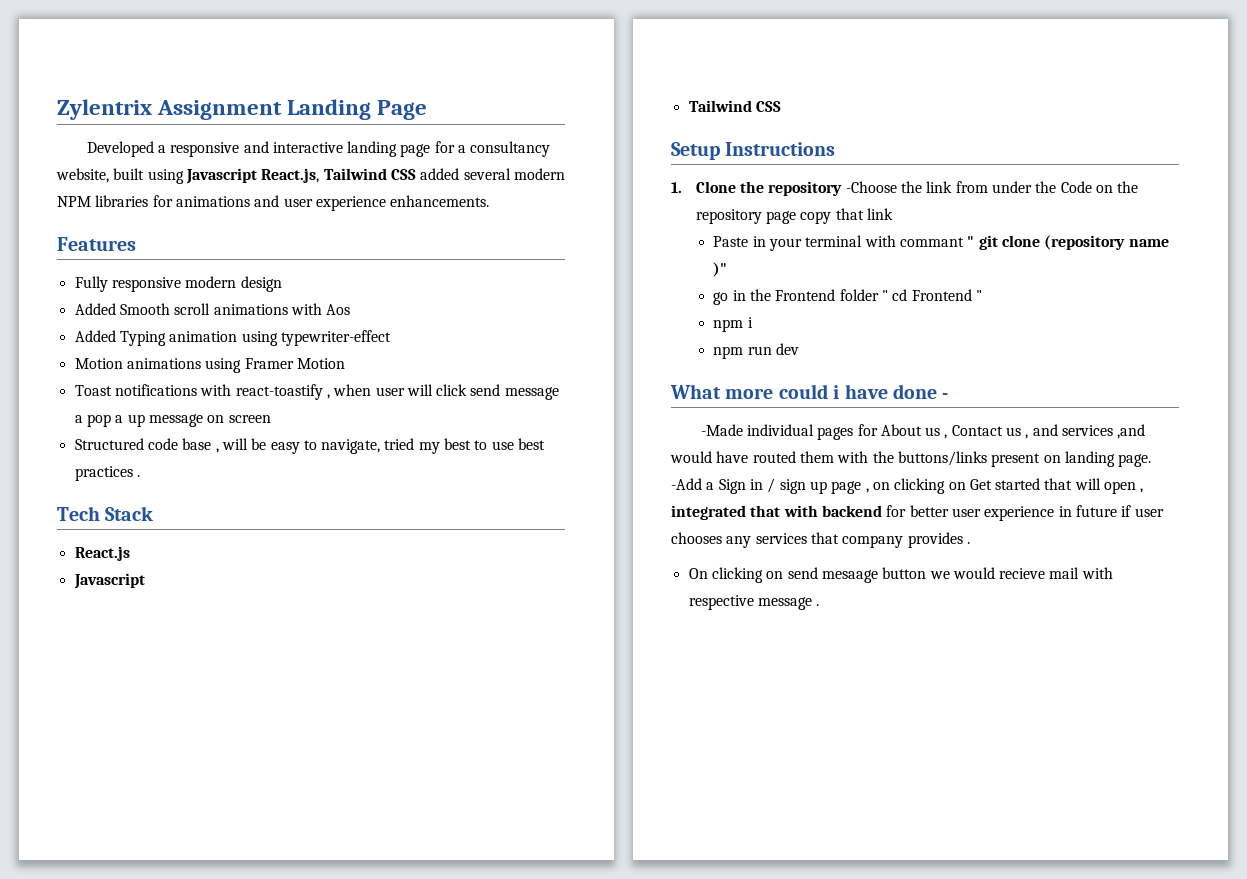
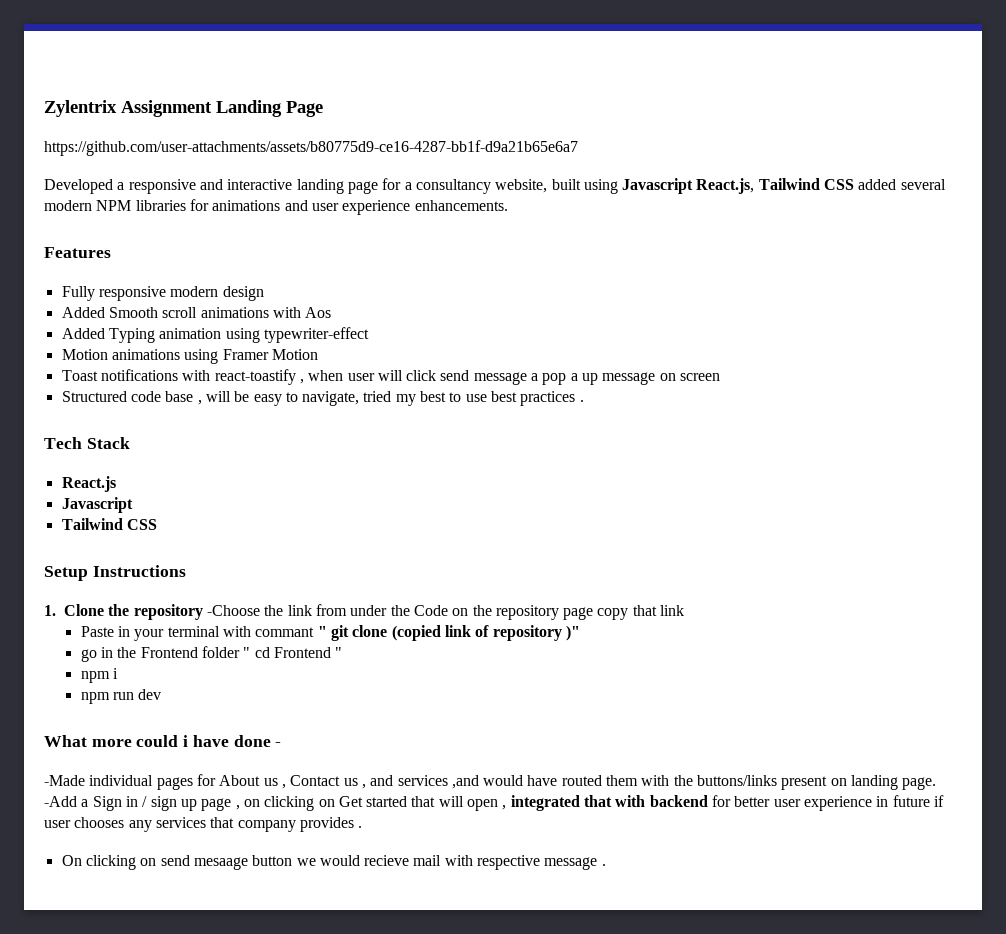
+ https://github.com/user-attachments/assets/b80775d9-ce16-4287-bb1f-d9a21b65e6a7
- Paste in your terminal with commant " git clone (repository name )"
+ Paste in your terminal with commant " git clone (copied link of repository )"

